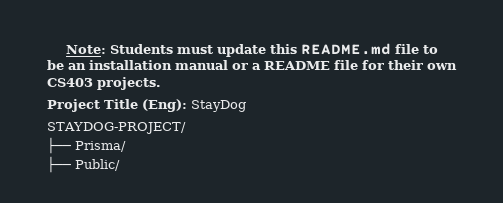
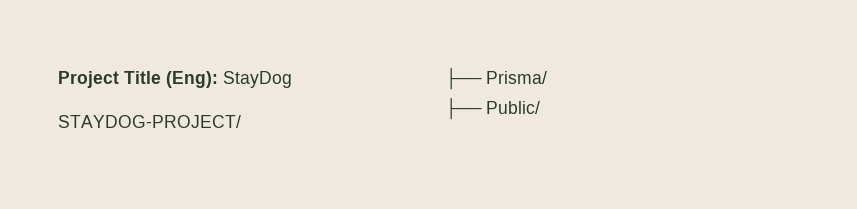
- Note: Students must update this README.md file to be an installation manual or a README file for their own CS403 projects.

